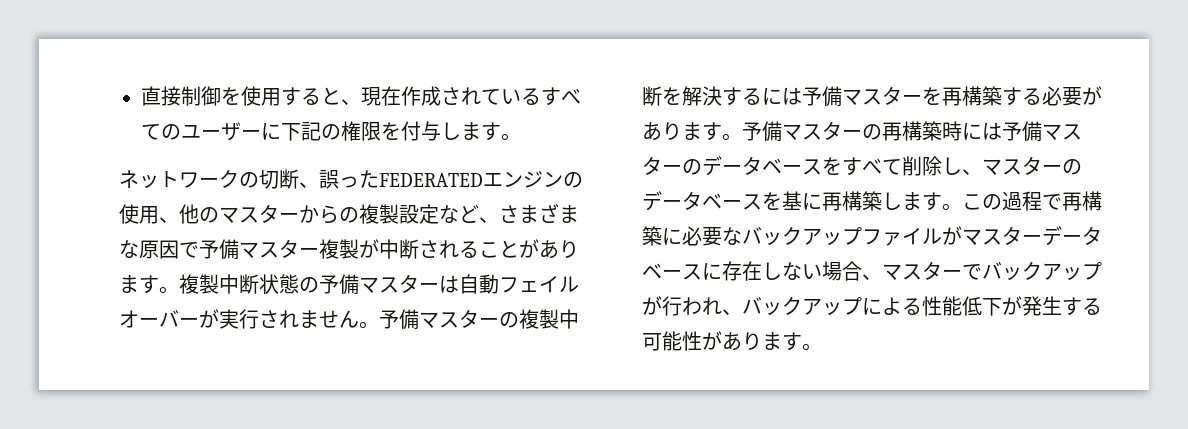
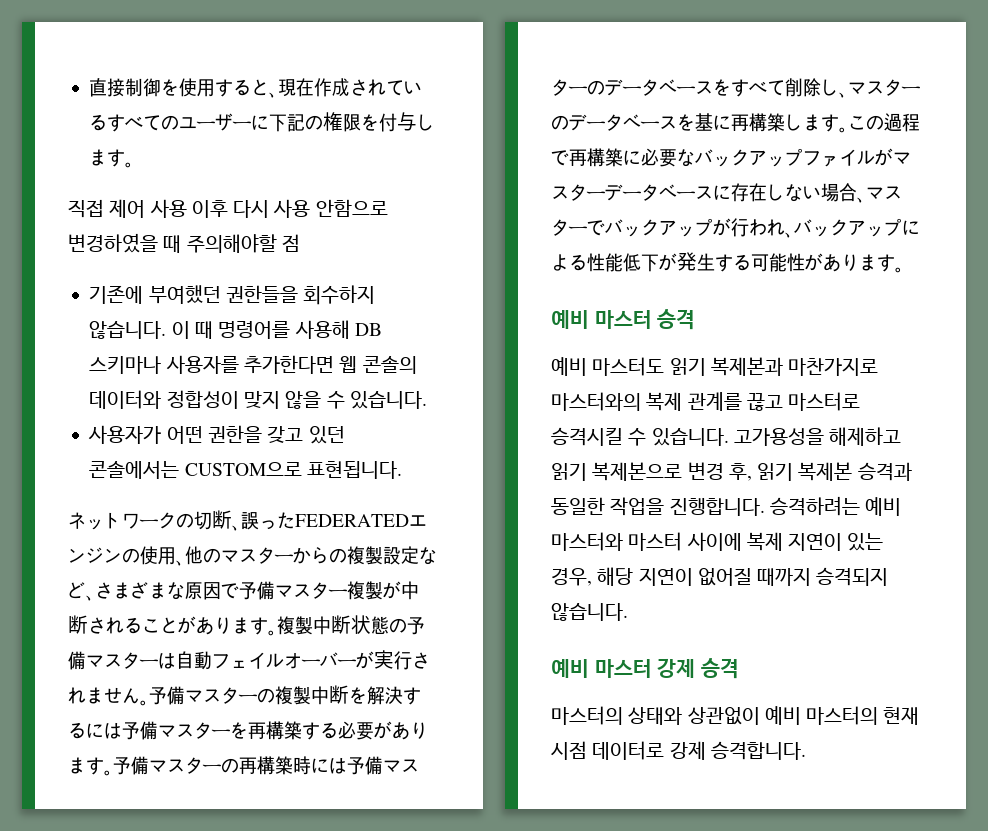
+ 직접 제어 사용 이후 다시 사용 안함으로 변경하였을 때 주의해야할 점
+ 기존에 부여했던 권한들을 회수하지 않습니다. 이 때 명령어를 사용해 DB 스키마나 사용자를 추가한다면 웹 콘솔의 데이터와 정합성이 맞지 않을 수 있습니다.
+ 사용자가 어떤 권한을 갖고 있던 콘솔에서는 CUSTOM으로 표현됩니다.
+ 예비 마스터 승격
+ 예비 마스터도 읽기 복제본과 마찬가지로 마스터와의 복제 관계를 끊고 마스터로 승격시킬 수 있습니다. 고가용성을 해제하고 읽기 복제본으로 변경 후, 읽기 복제본 승격과 동일한 작업을 진행합니다. 승격하려는 예비 마스터와 마스터 사이에 복제 지연이 있는 경우, 해당 지연이 없어질 때까지 승격되지 않습니다.
+ 예비 마스터 강제 승격
+ 마스터의 상태와 상관없이 예비 마스터의 현재 시점 데이터로 강제 승격합니다.

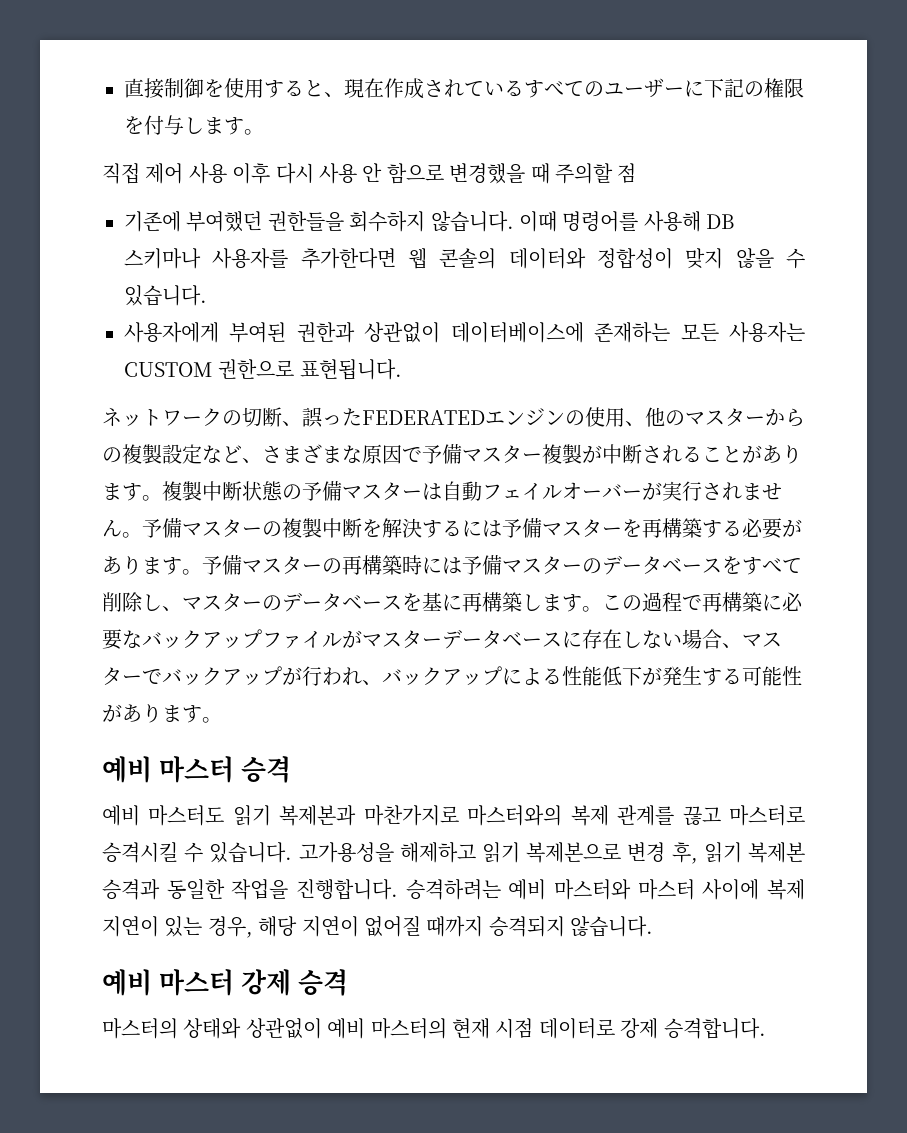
- 직접 제어 사용 이후 다시 사용 안함으로 변경하였을 때 주의해야할 점
+ 직접 제어 사용 이후 다시 사용 안 함으로 변경했을 때 주의할 점
- 이 때 명령어를 사용해 DB 스키마나 사용자를 추가한다면 웹 콘솔의 데이터와 정합성이 맞지 않을 수 있습니다.
+ 이때 명령어를 사용해 DB 스키마나 사용자를 추가한다면 웹 콘솔의 데이터와 정합성이 맞지 않을 수 있습니다.
- 사용자가 어떤 권한을 갖고 있던 콘솔에서는 CUSTOM으로 표현됩니다.
+ 사용자에게 부여된 권한과 상관없이 데이터베이스에 존재하는 모든 사용자는 CUSTOM 권한으로 표현됩니다.

